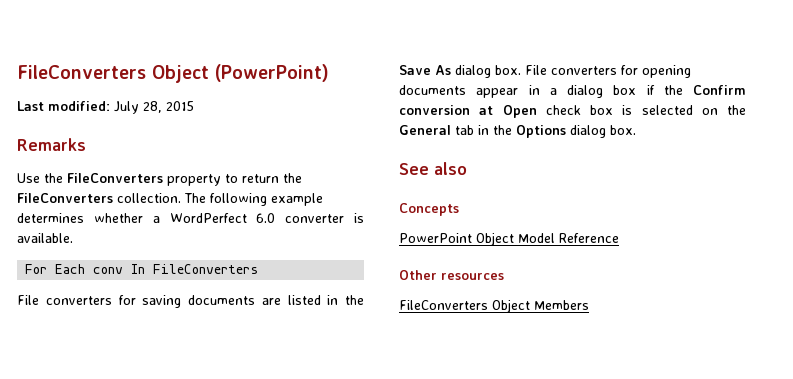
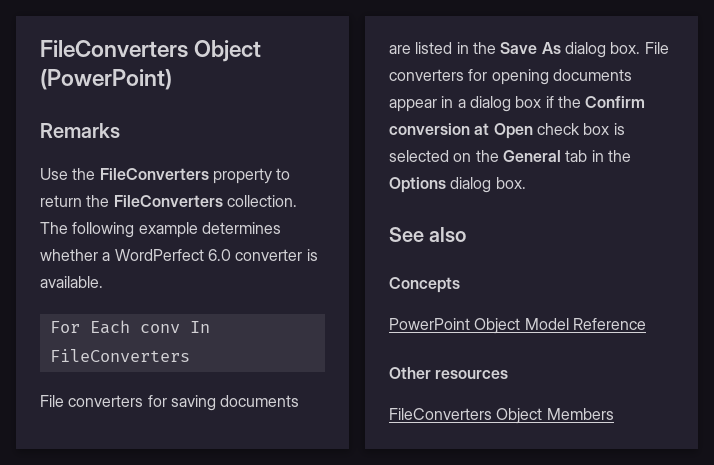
- Last modified: July 28, 2015

